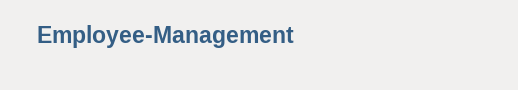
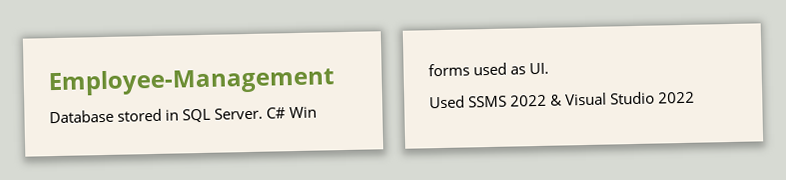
+ Database stored in SQL Server. C# Win forms used as UI.
+ Used SSMS 2022 & Visual Studio 2022

